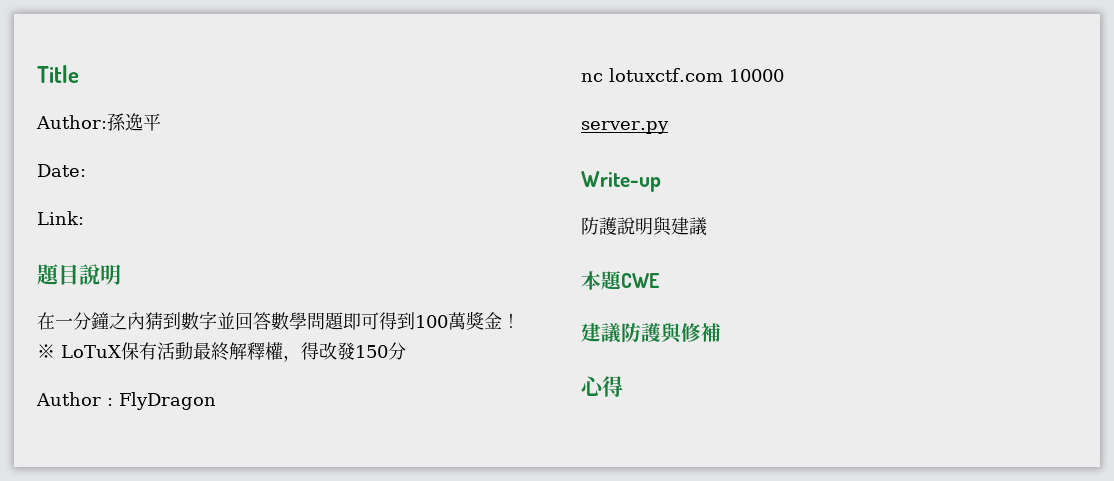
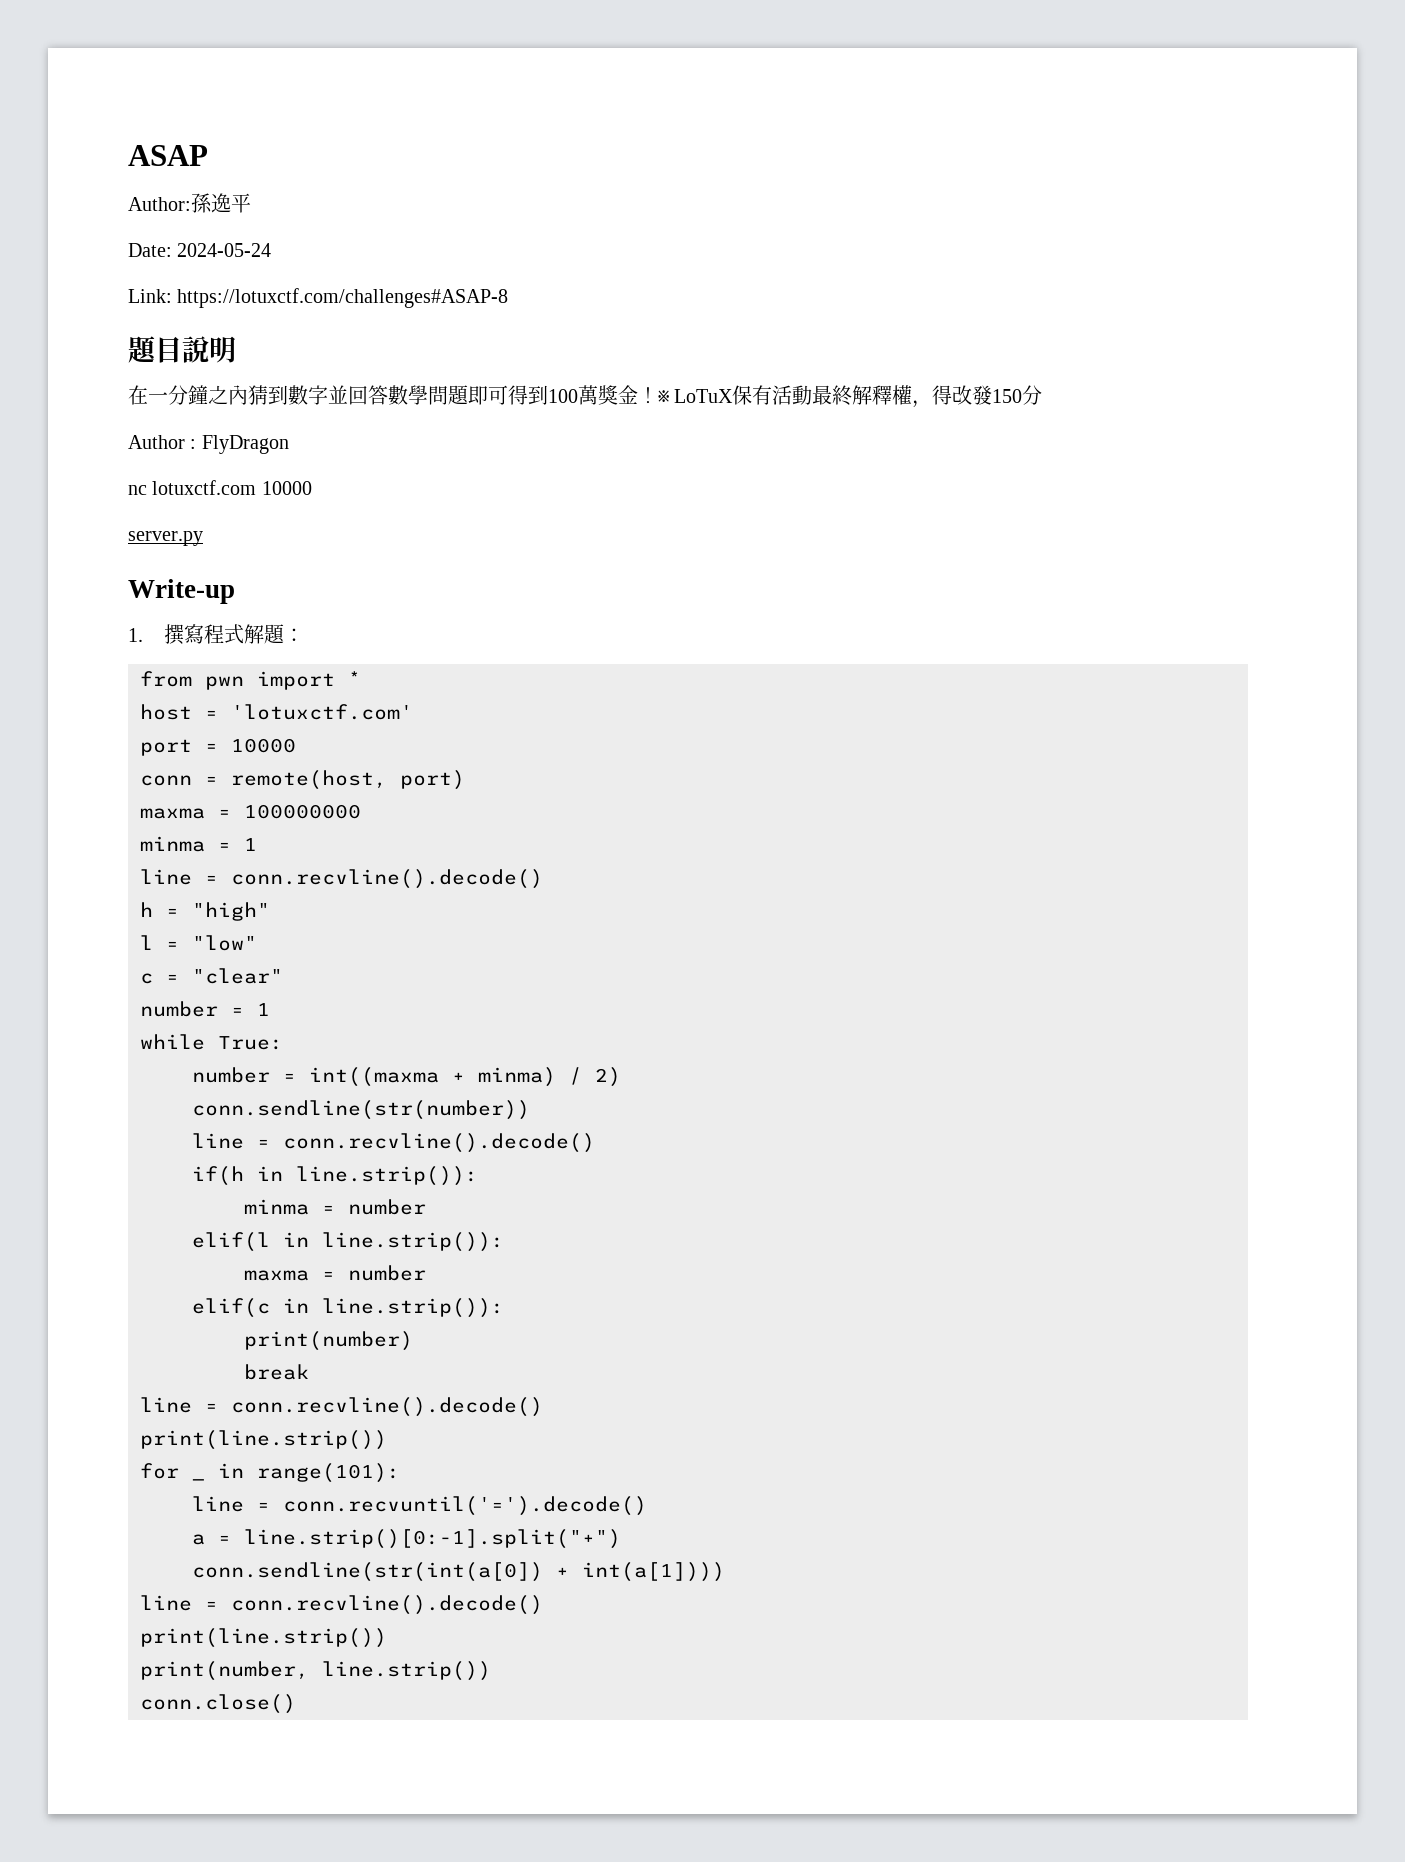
- Title
+ ASAP
- Date:
+ Date: 2024-05-24
- Link:
+ Link: https://lotuxctf.com/challenges#ASAP-8
- 防護說明與建議
- 本題CWE
- 建議防護與修補
- 心得
+ 1.撰寫程式解題：
+ from pwn import *
+ host = 'lotuxctf.com'
+ port = 10000
+ conn = remote(host, port)
+ maxma = 100000000
+ minma = 1
+ line = conn.recvline().decode()
+ h = "high"
+ l = "low"
+ c = "clear"
+ number = 1
+ while True:
+ number = int((maxma + minma) / 2)
+ conn.sendline(str(number))
+ line = conn.recvline().decode()
+ if(h in line.strip()):
+ minma = number
+ elif(l in line.strip()):
+ maxma = number
+ elif(c in line.strip()):
+ print(number)
+ break
+ line = conn.recvline().decode()
+ print(line.strip())
+ for _ in range(101):
+ line = conn.recvuntil('=').decode()
+ a = line.strip()[0:-1].split("+")
+ conn.sendline(str(int(a[0]) + int(a[1])))
+ line = conn.recvline().decode()
+ print(line.strip())
+ print(number, line.strip())
+ conn.close()

